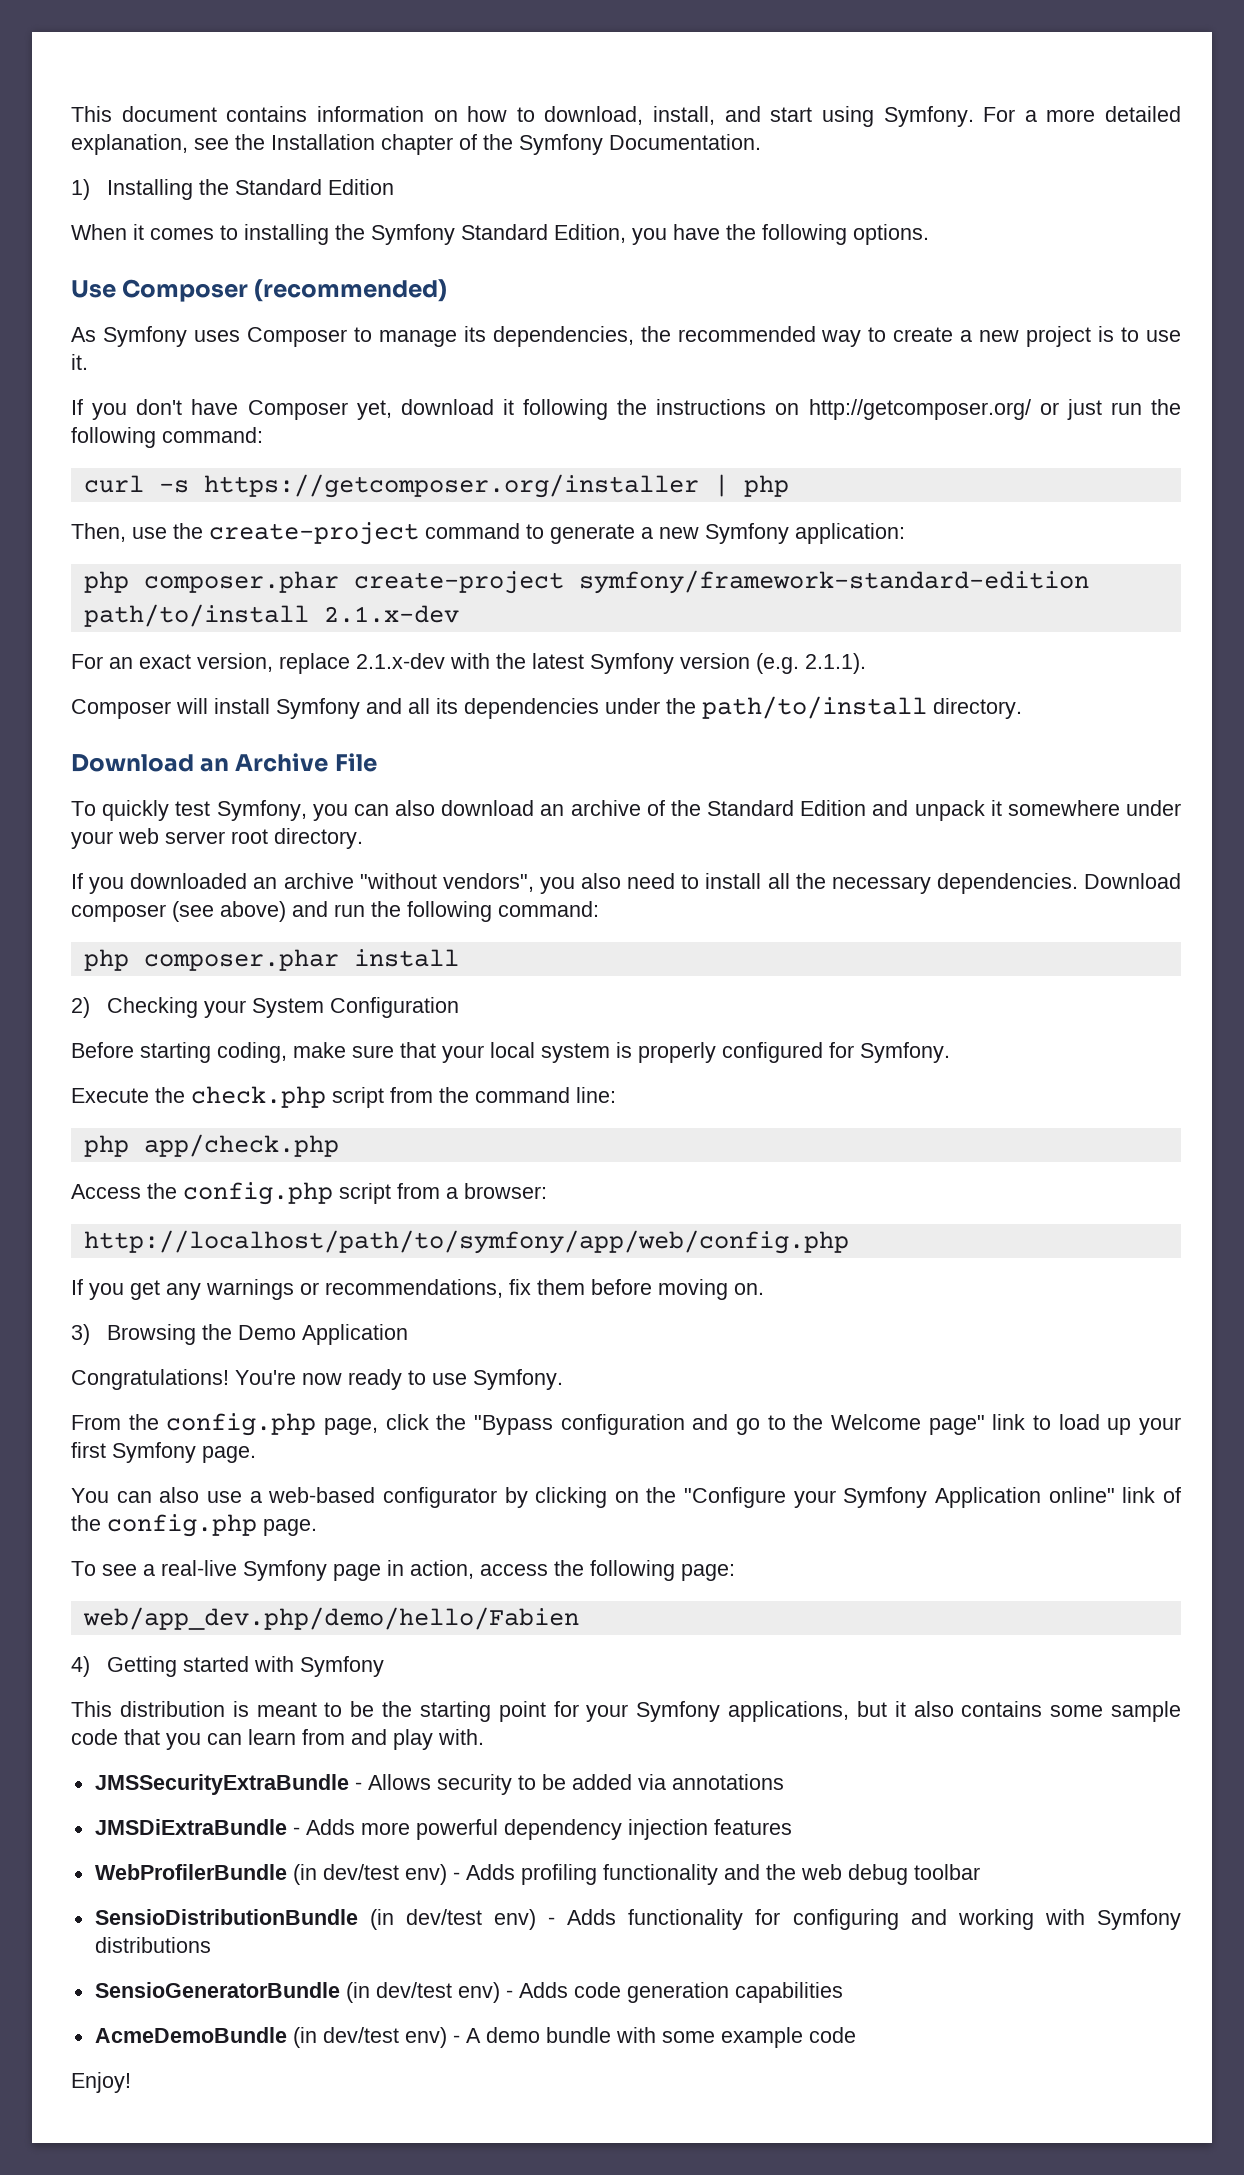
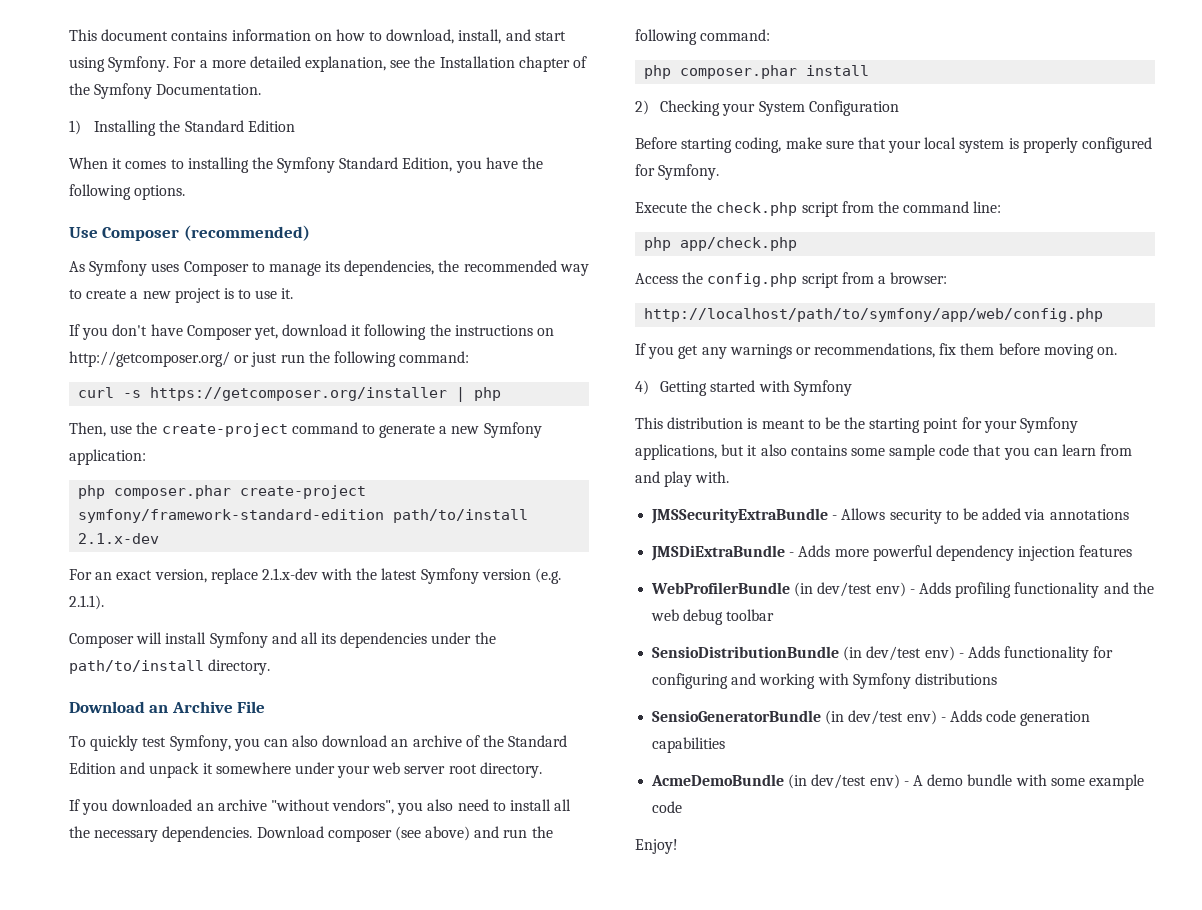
- 3) Browsing the Demo Application
- Congratulations! You're now ready to use Symfony.
- From the config.php page, click the "Bypass configuration and go to the Welcome page" link to load up your first Symfony page.
- You can also use a web-based configurator by clicking on the "Configure your Symfony Application online" link of the config.php page.
- To see a real-live Symfony page in action, access the following page:
- web/app_dev.php/demo/hello/Fabien

